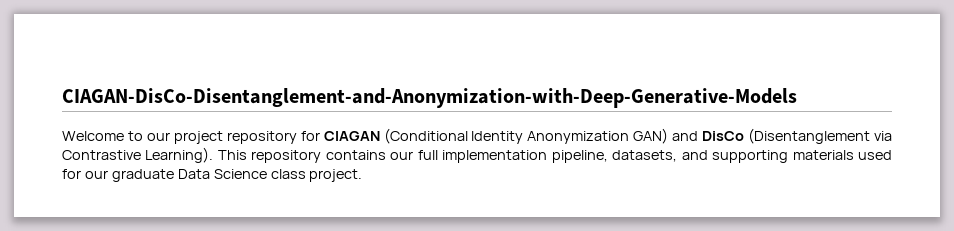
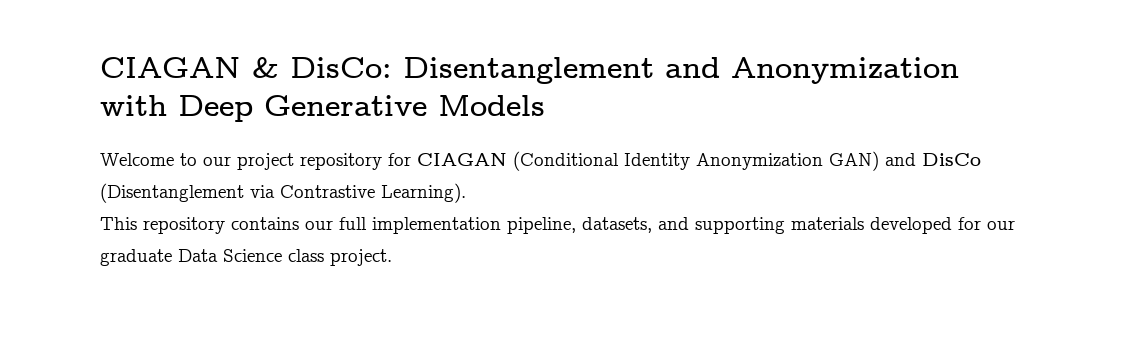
- CIAGAN-DisCo-Disentanglement-and-Anonymization-with-Deep-Generative-Models
+ CIAGAN & DisCo: Disentanglement and Anonymization with Deep Generative Models
- Welcome to our project repository for CIAGAN (Conditional Identity Anonymization GAN) and DisCo (Disentanglement via Contrastive Learning). This repository contains our full implementation pipeline, datasets, and supporting materials used for our graduate Data Science class project.
+ Welcome to our project repository for CIAGAN (Conditional Identity Anonymization GAN) and DisCo (Disentanglement via Contrastive Learning).
+ This repository contains our full implementation pipeline, datasets, and supporting materials developed for our graduate Data Science class project.

